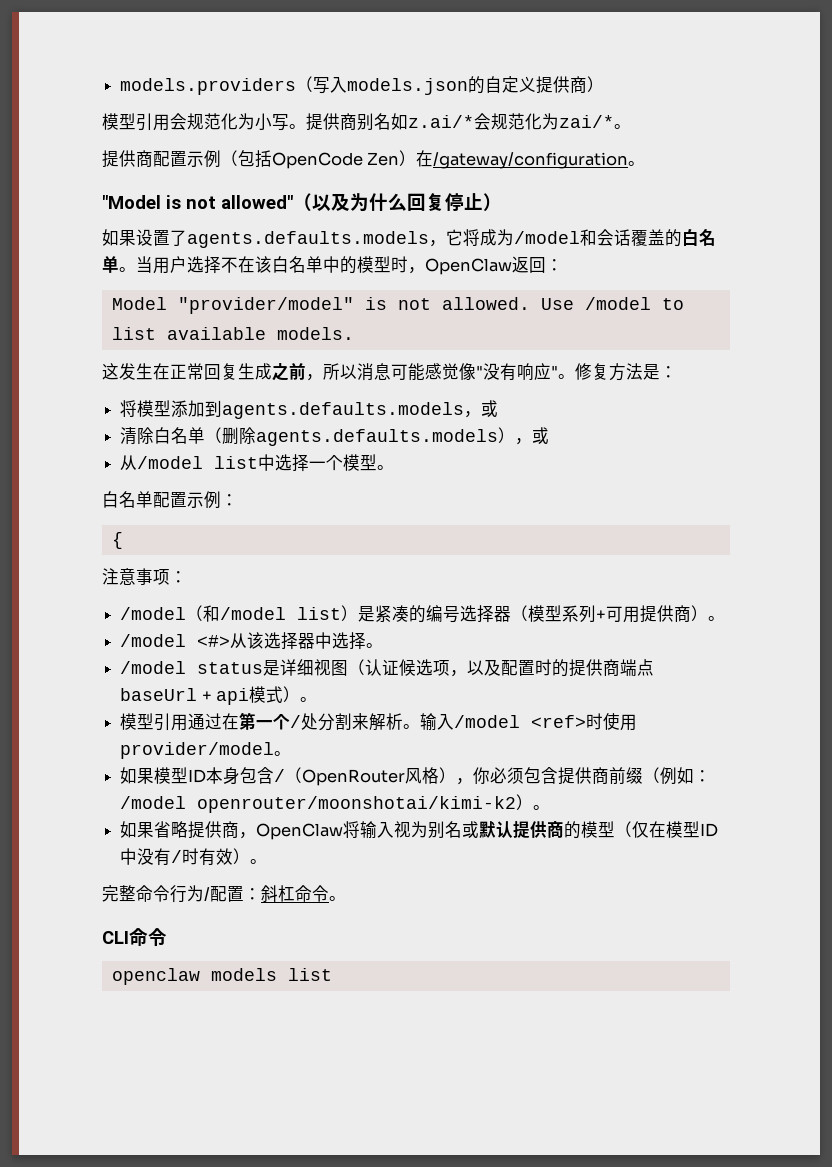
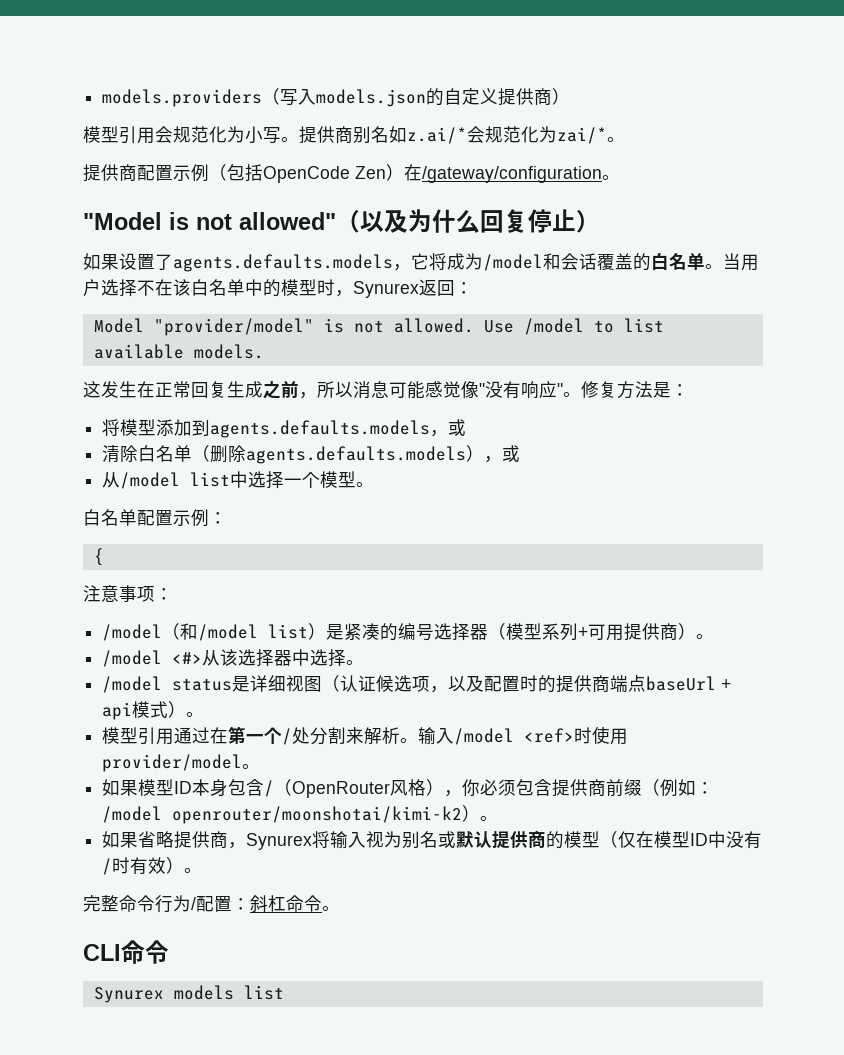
- 当用户选择不在该白名单中的模型时，OpenClaw返回：
+ 当用户选择不在该白名单中的模型时，Synurex返回：
- 如果省略提供商，OpenClaw将输入视为别名或默认提供商的模型（仅在模型ID中没有/时有效）。
+ 如果省略提供商，Synurex将输入视为别名或默认提供商的模型（仅在模型ID中没有/时有效）。
- openclaw models list
+ Synurex models list

